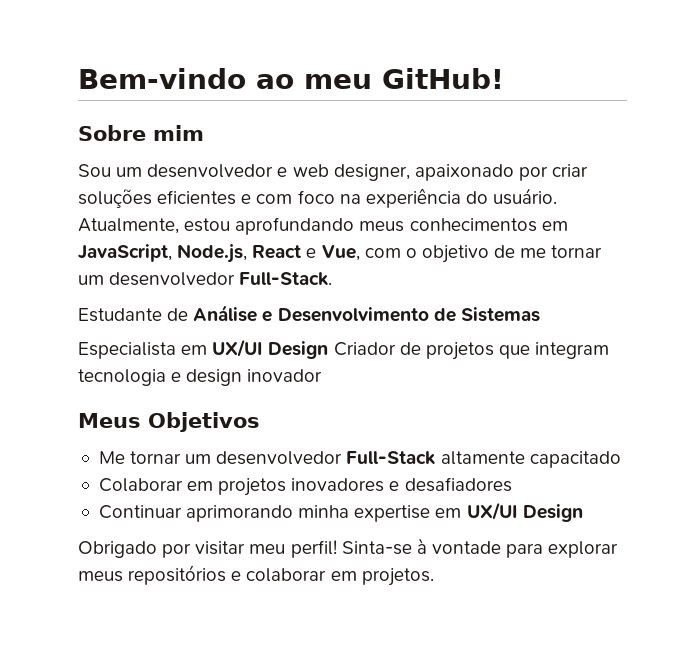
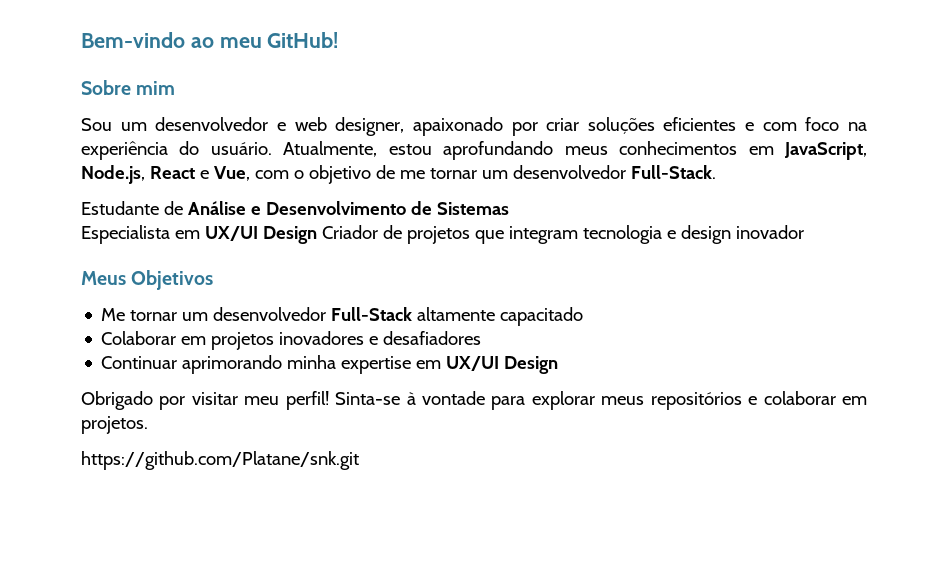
+ https://github.com/Platane/snk.git

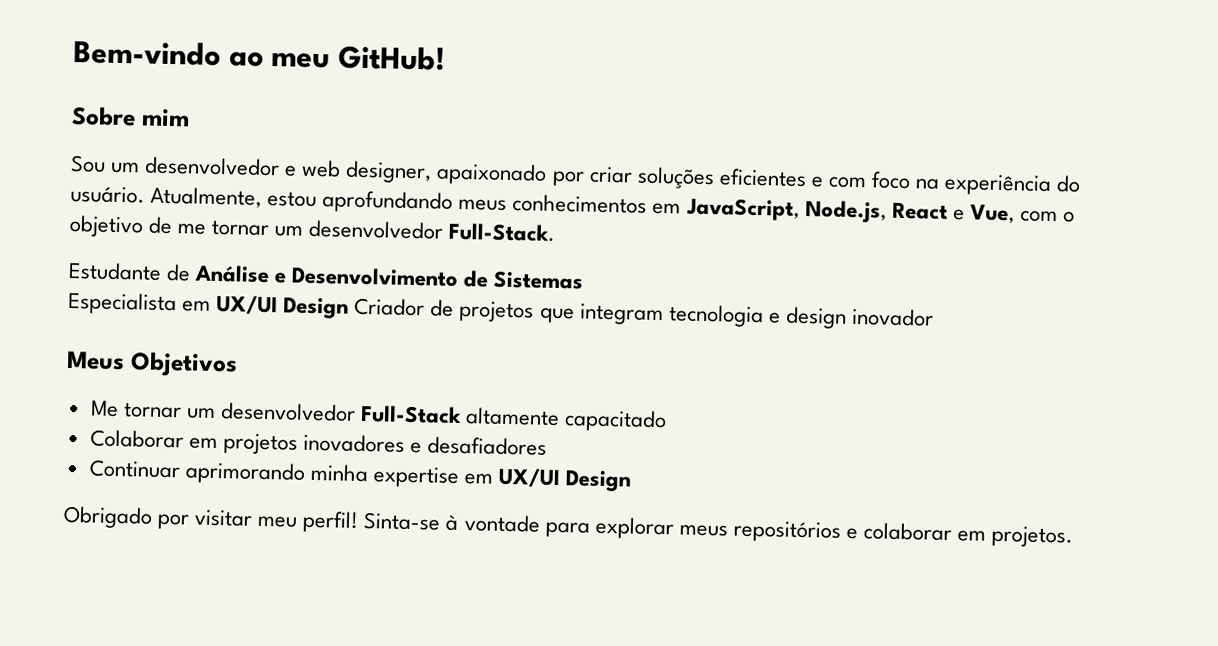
- https://github.com/Platane/snk.git

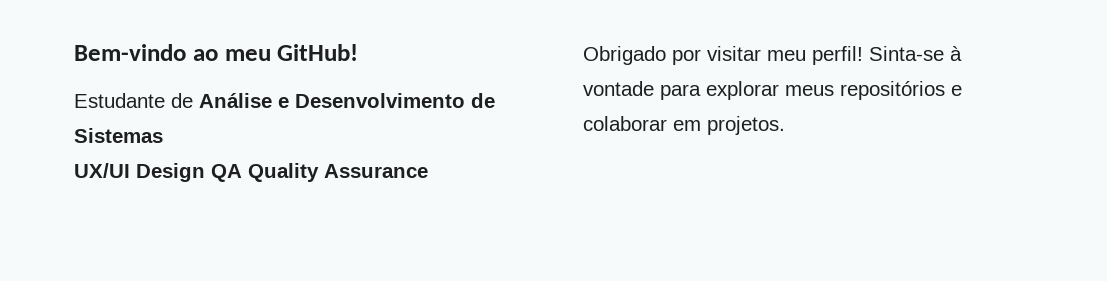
- Sobre mim
- Sou um desenvolvedor e web designer, apaixonado por criar soluções eficientes e com foco na experiência do usuário. Atualmente, estou aprofundando meus conhecimentos em JavaScript, Node.js, React e Vue, com o objetivo de me tornar um desenvolvedor Full-Stack.
- Especialista em UX/UI Design Criador de projetos que integram tecnologia e design inovador
- Meus Objetivos
- Me tornar um desenvolvedor Full-Stack altamente capacitado
- Colaborar em projetos inovadores e desafiadores
- Continuar aprimorando minha expertise em UX/UI Design
+ UX/UI Design QA Quality Assurance

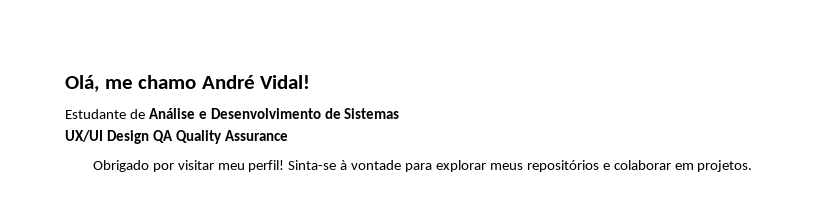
- Bem-vindo ao meu GitHub!
+ Olá, me chamo André Vidal!

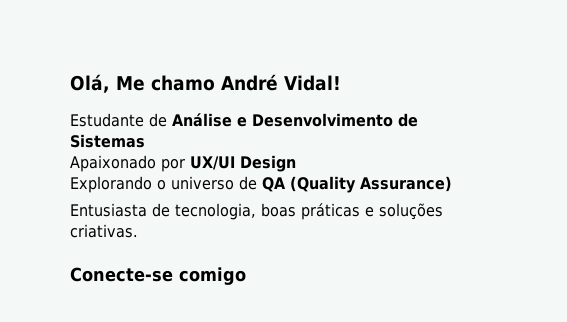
- Olá, me chamo André Vidal!
+ Olá, Me chamo André Vidal!
- UX/UI Design QA Quality Assurance
- Obrigado por visitar meu perfil! Sinta-se à vontade para explorar meus repositórios e colaborar em projetos.
+ Apaixonado por UX/UI Design
+ Explorando o universo de QA (Quality Assurance)
+ Entusiasta de tecnologia, boas práticas e soluções criativas.
+ Conecte-se comigo

